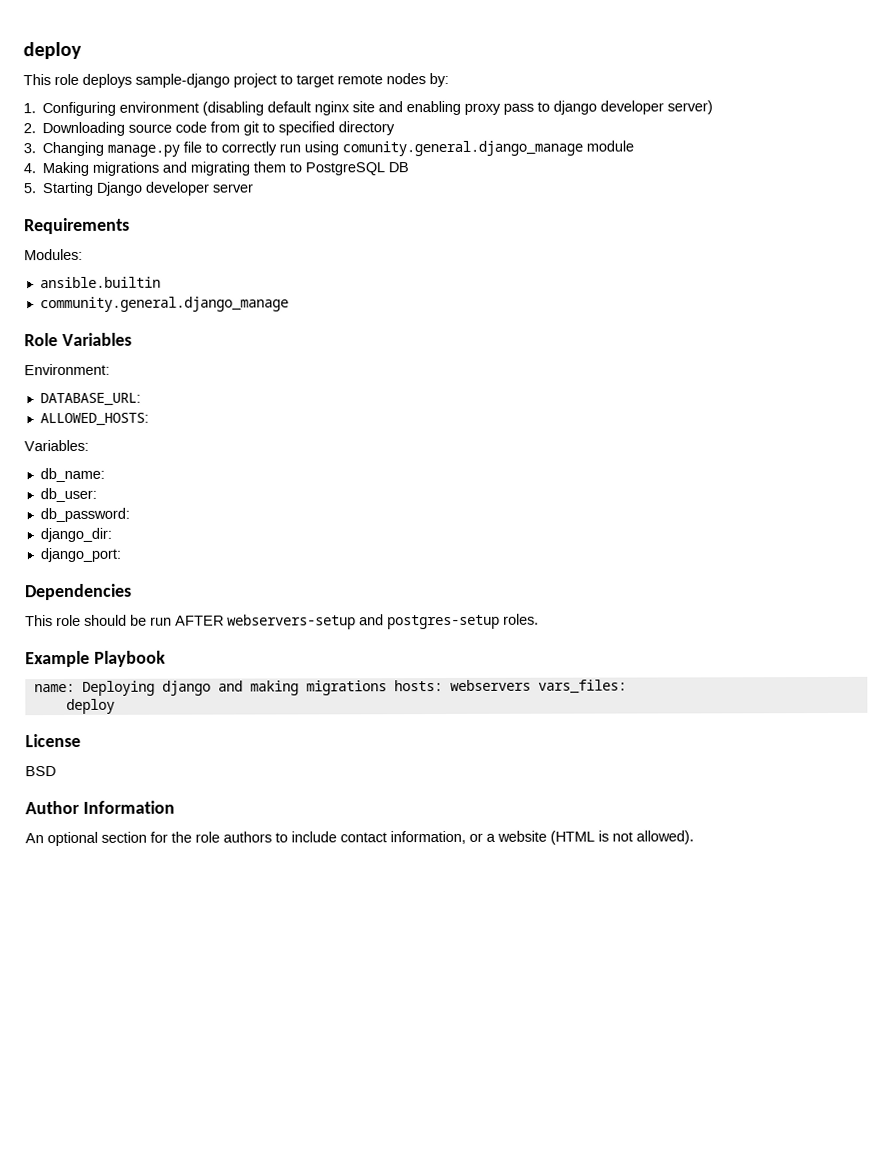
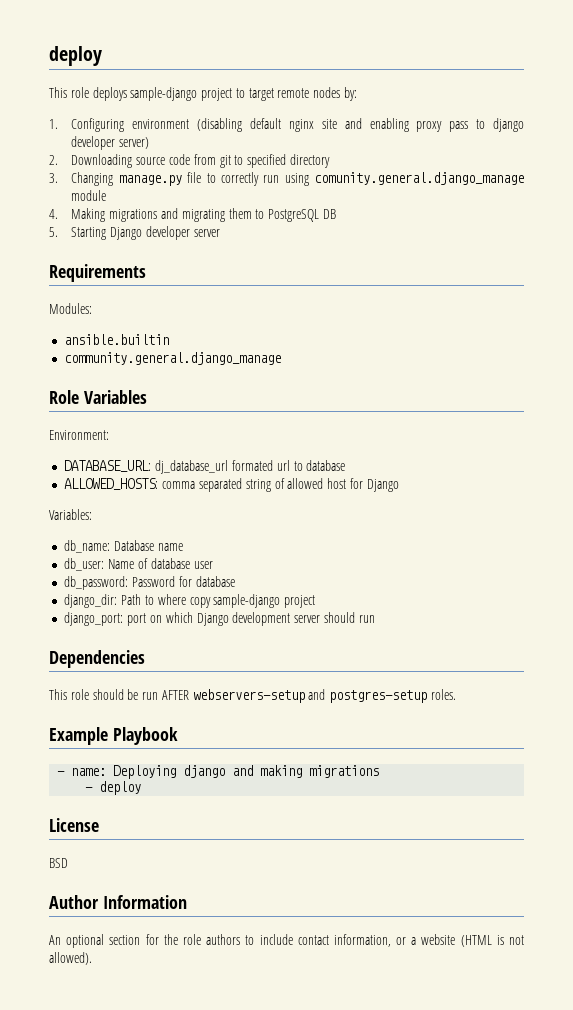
- DATABASE_URL:
- ALLOWED_HOSTS:
+ DATABASE_URL: dj_database_url formated url to database
+ ALLOWED_HOSTS: comma separated string of allowed host for Django
- db_name:
+ db_name: Database name
- db_user:
- db_password:
- django_dir:
- django_port:
+ db_user: Name of database user
+ db_password: Password for database
+ django_dir: Path to where copy sample-django project
+ django_port: port on which Django development server should run
- name: Deploying django and making migrations hosts: webservers vars_files:
- deploy
+ - name: Deploying django and making migrations
+ - deploy

